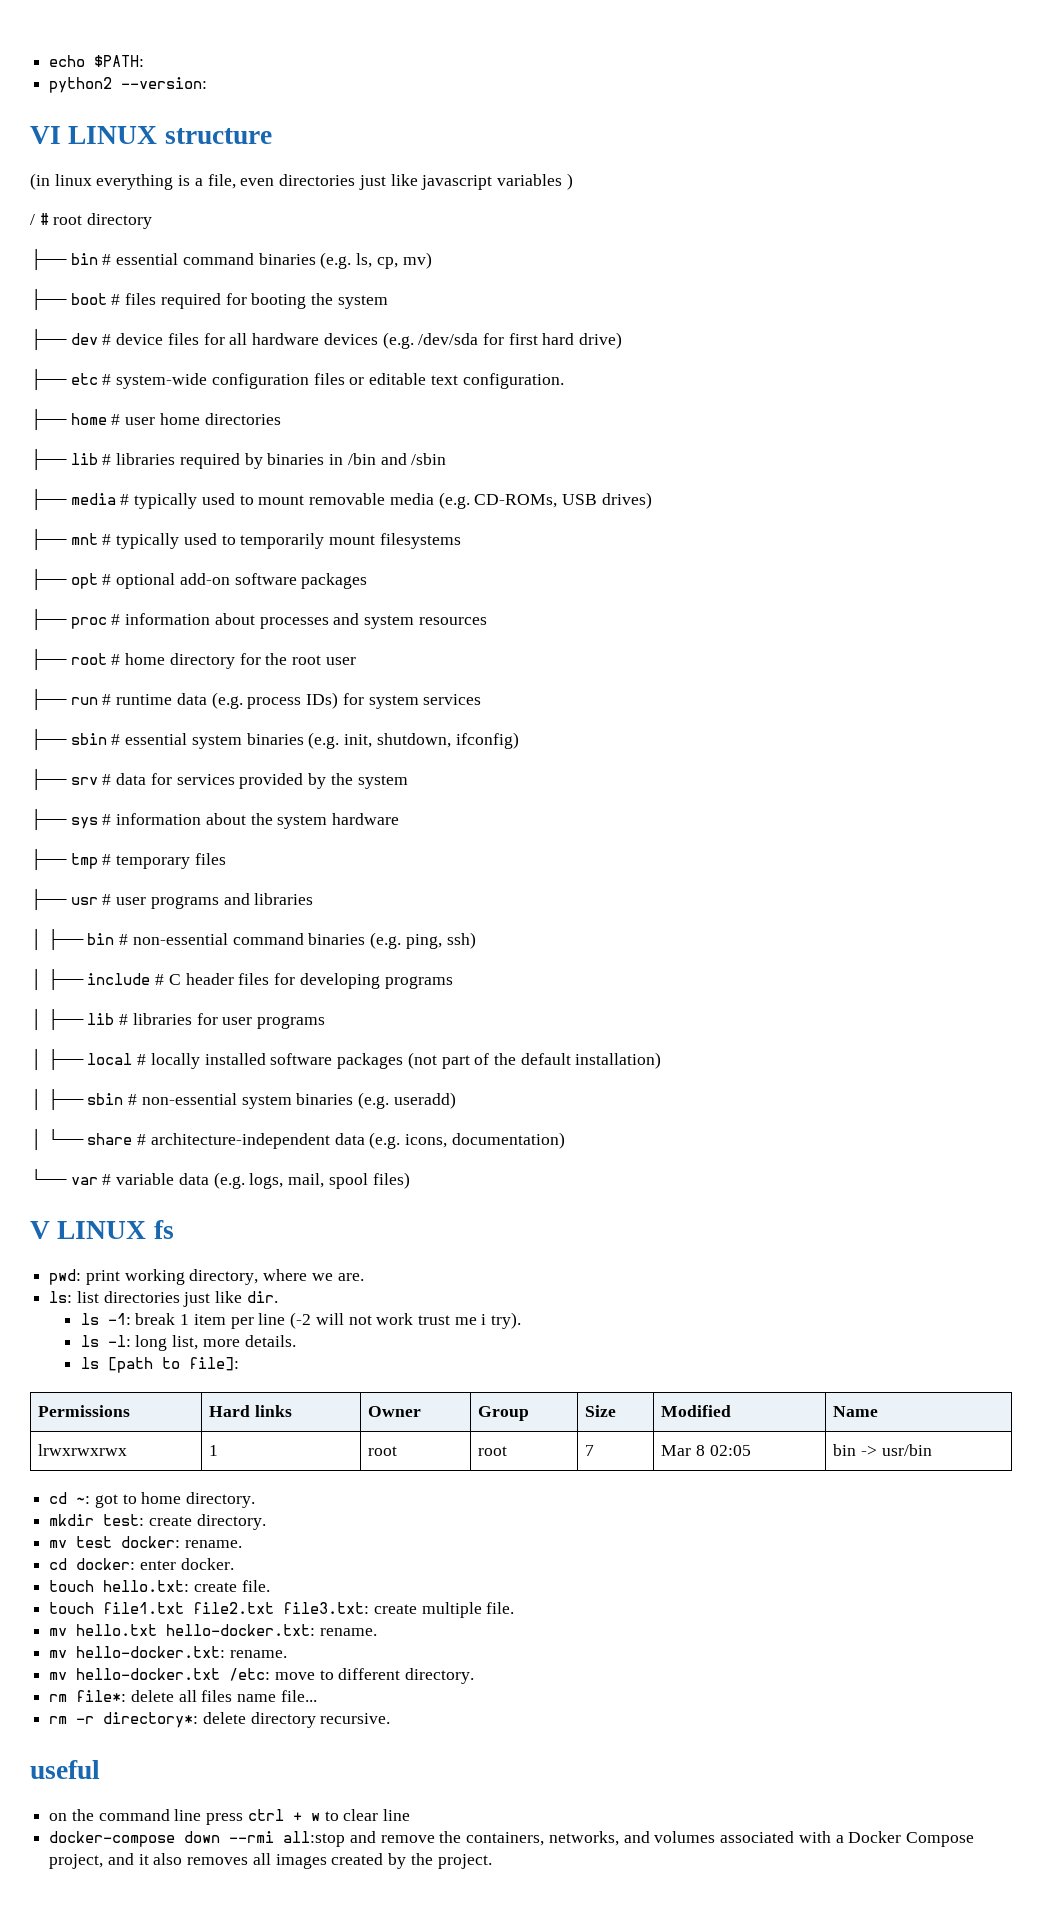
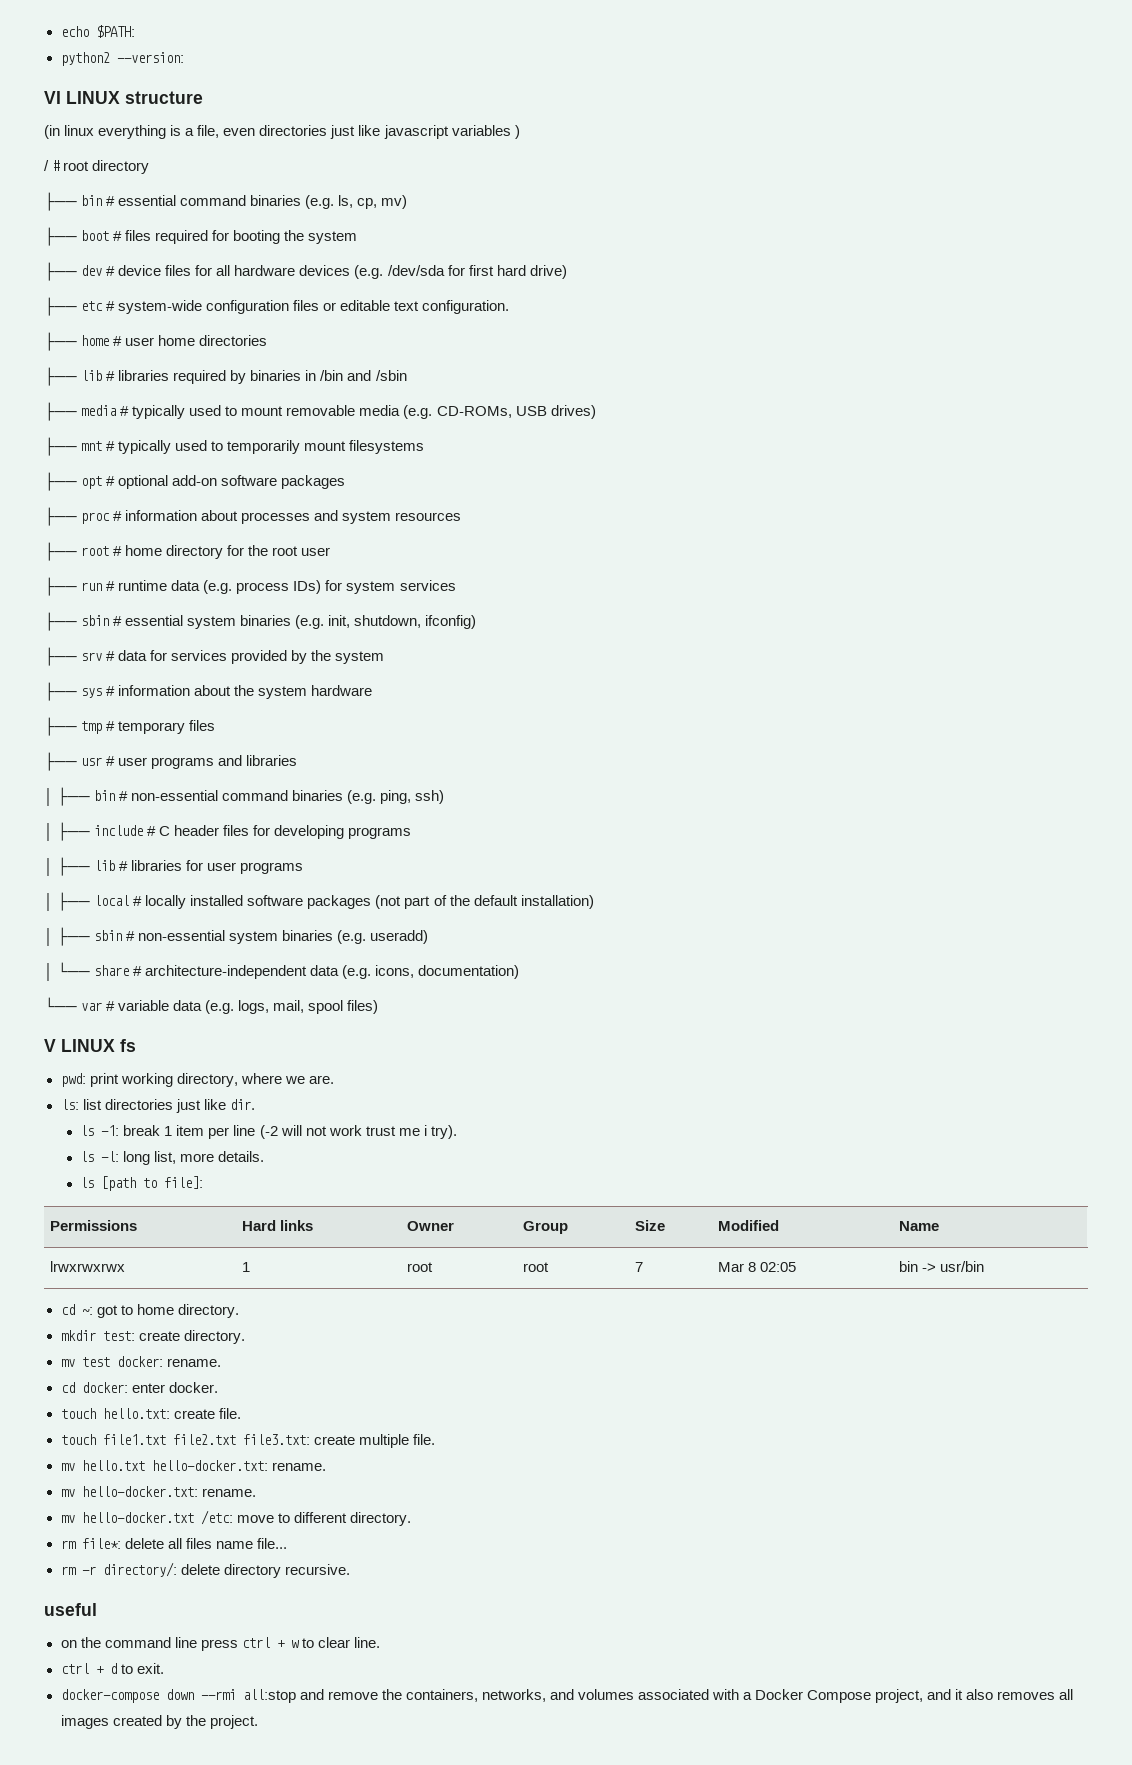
- rm -r directory*: delete directory recursive.
+ rm -r directory/: delete directory recursive.
- on the command line press ctrl + w to clear line
+ on the command line press ctrl + w to clear line.
+ ctrl + d to exit.

